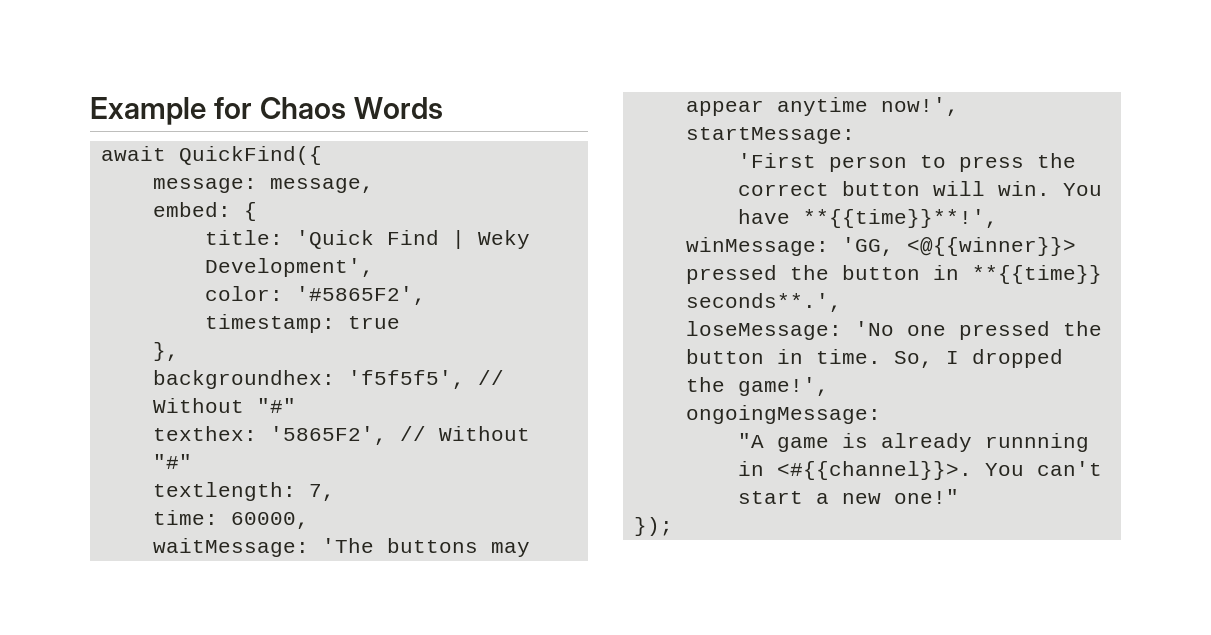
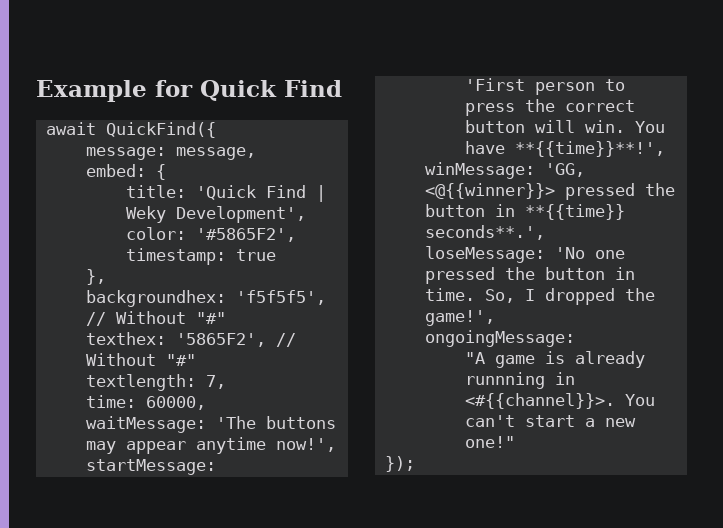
- Example for Chaos Words
+ Example for Quick Find

